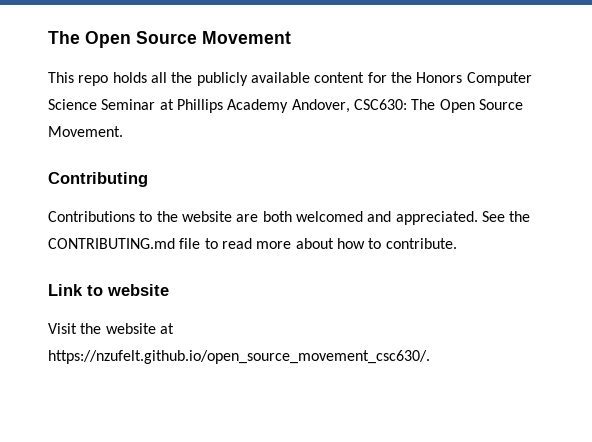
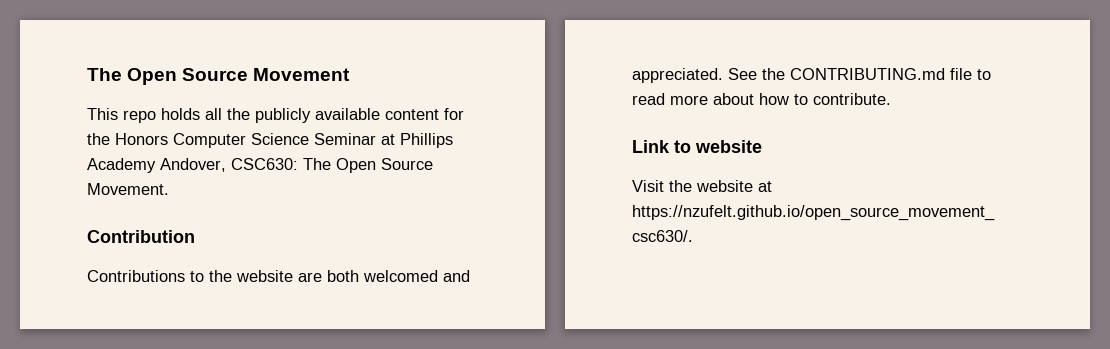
- Contributing
+ Contribution

